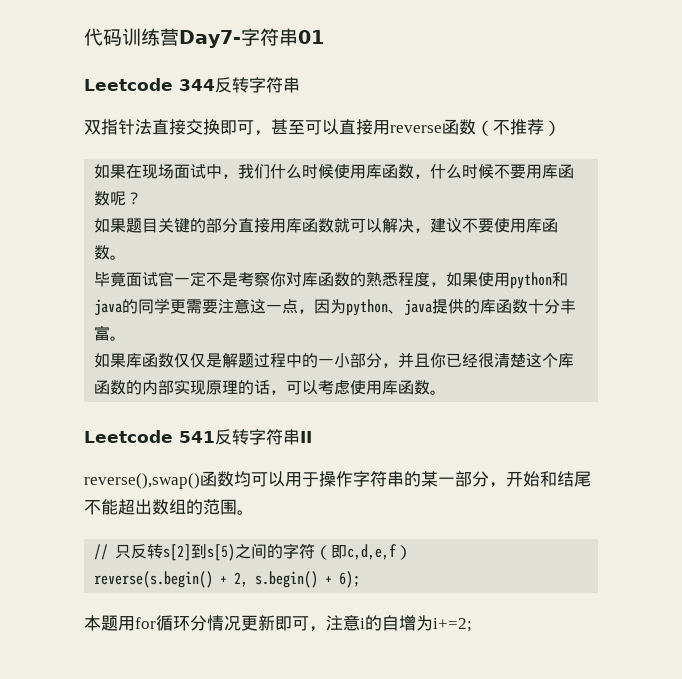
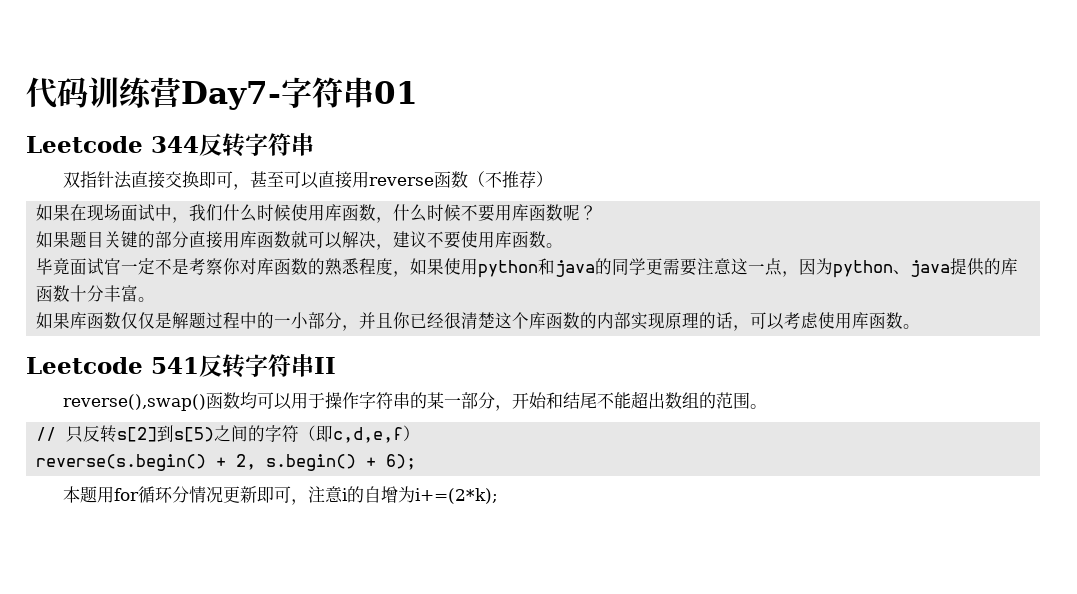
- 本题用for循环分情况更新即可，注意i的自增为i+=2;
+ 本题用for循环分情况更新即可，注意i的自增为i+=(2*k);

